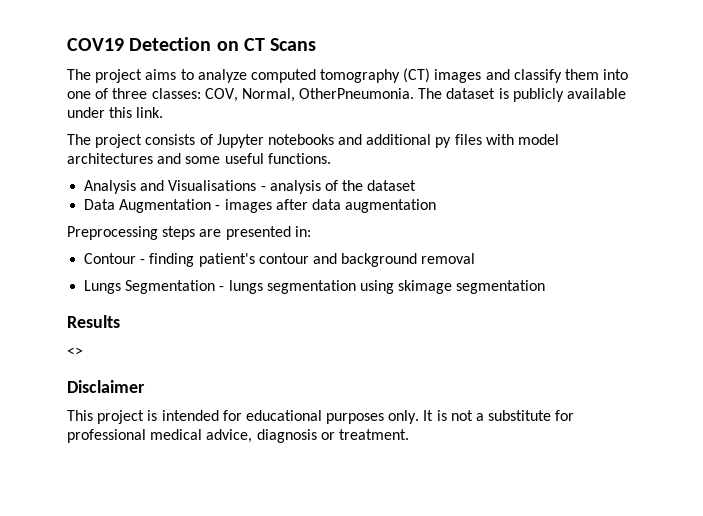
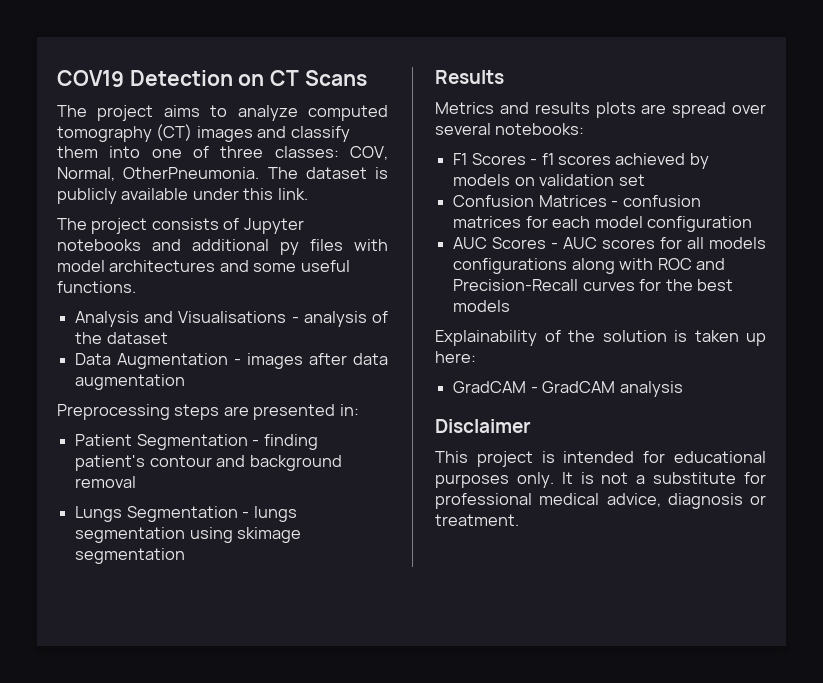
- Contour - finding patient's contour and background removal
+ Patient Segmentation - finding patient's contour and background removal
- <>
+ Metrics and results plots are spread over several notebooks:
+ F1 Scores - f1 scores achieved by models on validation set
+ Confusion Matrices - confusion matrices for each model configuration
+ AUC Scores - AUC scores for all models configurations along with ROC and Precision-Recall curves for the best models
+ Explainability of the solution is taken up here:
+ GradCAM - GradCAM analysis

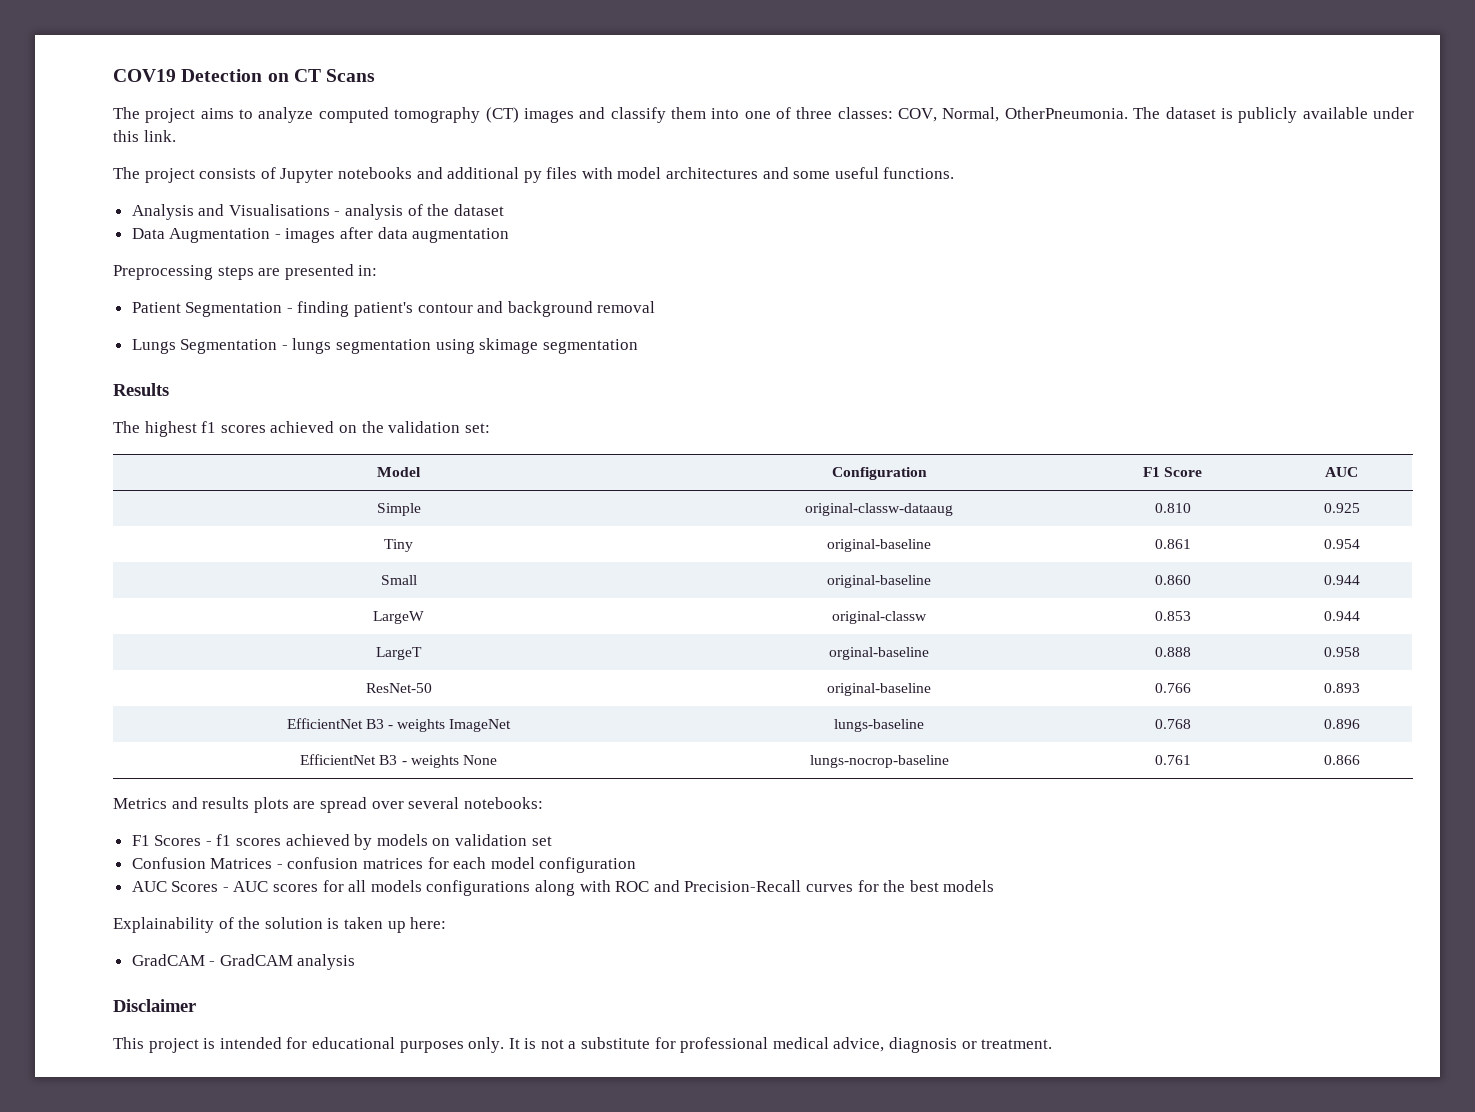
+ The highest f1 scores achieved on the validation set:
+ Model | Configuration | F1 Score | AUC
+ Simple | original-classw-dataaug | 0.810 | 0.925
+ Tiny | original-baseline | 0.861 | 0.954
+ Small | original-baseline | 0.860 | 0.944
+ LargeW | original-classw | 0.853 | 0.944
+ LargeT | orginal-baseline | 0.888 | 0.958
+ ResNet-50 | original-baseline | 0.766 | 0.893
+ EfficientNet B3 - weights ImageNet | lungs-baseline | 0.768 | 0.896
+ EfficientNet B3 - weights None | lungs-nocrop-baseline | 0.761 | 0.866

